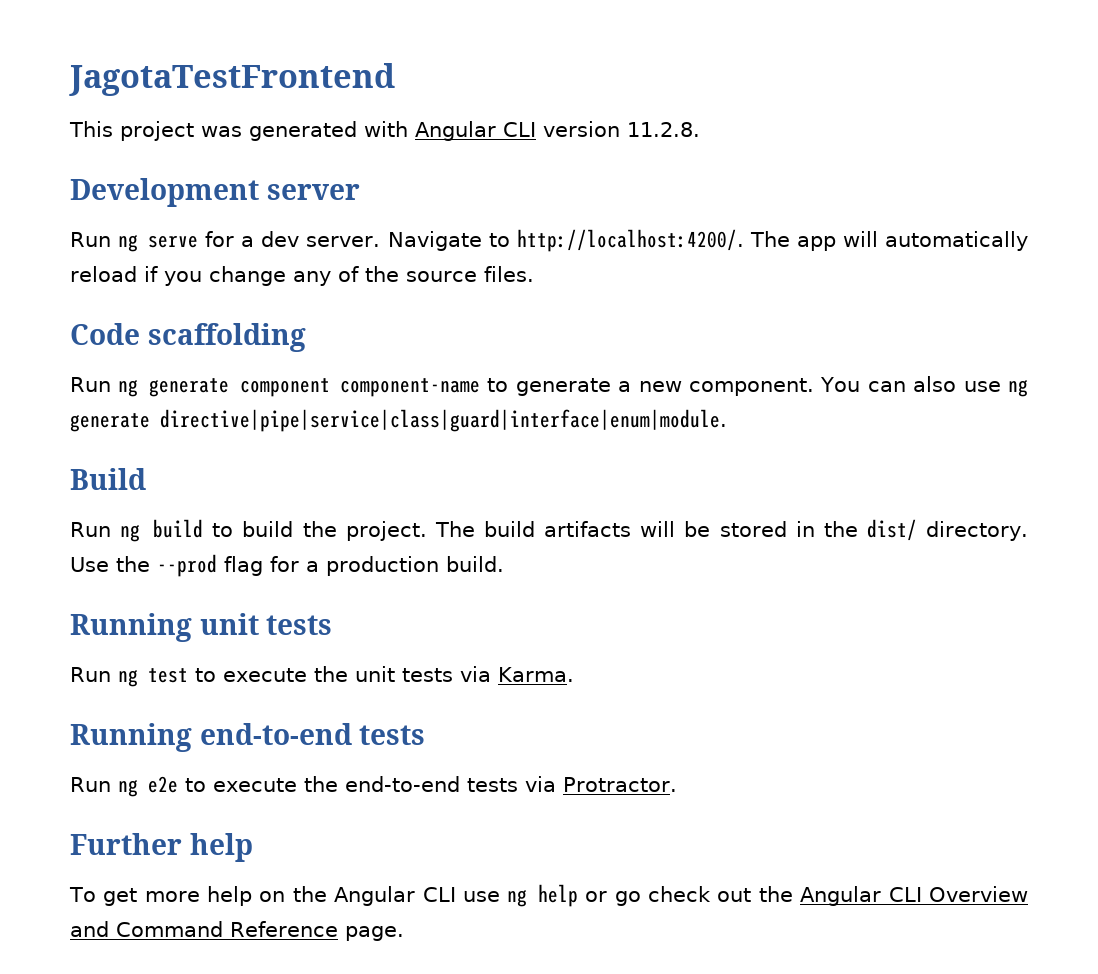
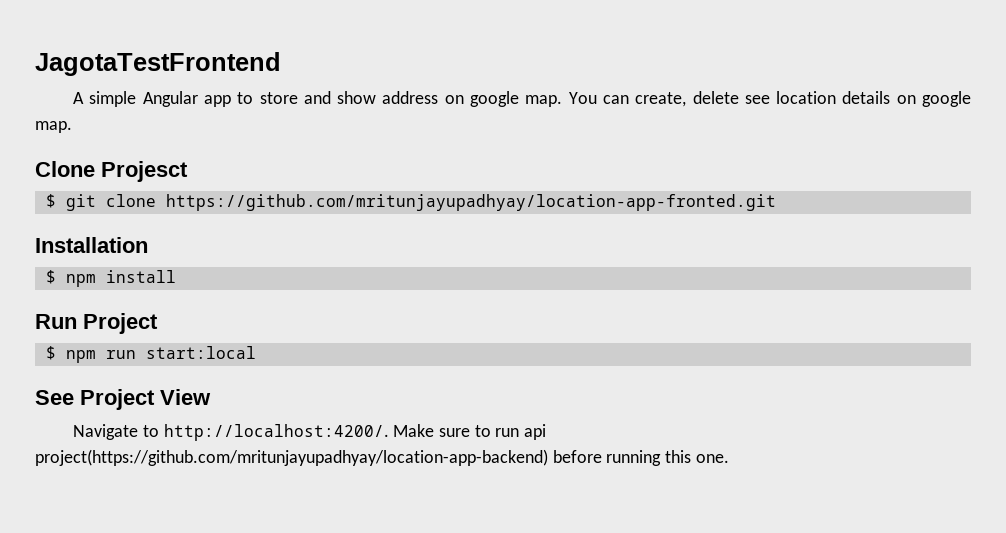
- This project was generated with Angular CLI version 11.2.8.
- Development server
- Run ng serve for a dev server. Navigate to http://localhost:4200/. The app will automatically reload if you change any of the source files.
- Code scaffolding
- Run ng generate component component-name to generate a new component. You can also use ng generate directive|pipe|service|class|guard|interface|enum|module.
- Build
- Run ng build to build the project. The build artifacts will be stored in the dist/ directory. Use the --prod flag for a production build.
- Running unit tests
- Run ng test to execute the unit tests via Karma.
- Running end-to-end tests
- Run ng e2e to execute the end-to-end tests via Protractor.
- Further help
- To get more help on the Angular CLI use ng help or go check out the Angular CLI Overview and Command Reference page.
+ A simple Angular app to store and show address on google map. You can create, delete see location details on google map.
+ Clone Projesct
+ $ git clone https://github.com/mritunjayupadhyay/location-app-fronted.git
+ Installation
+ $ npm install
+ Run Project
+ $ npm run start:local
+ See Project View
+ Navigate to http://localhost:4200/. Make sure to run api project(https://github.com/mritunjayupadhyay/location-app-backend) before running this one.

